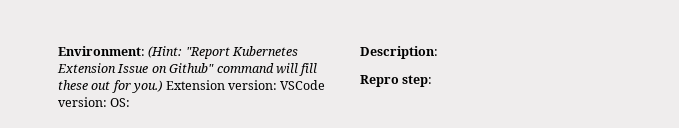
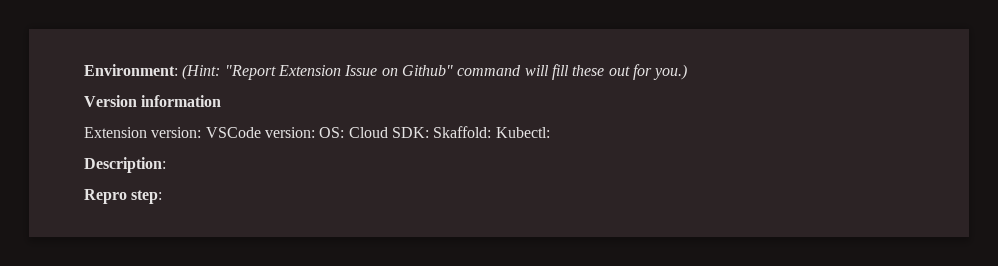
- Environment: (Hint: "Report Kubernetes Extension Issue on Github" command will fill these out for you.) Extension version: VSCode version: OS:
+ Environment: (Hint: "Report Extension Issue on Github" command will fill these out for you.)
+ Version information
+ Extension version: VSCode version: OS: Cloud SDK: Skaffold: Kubectl:

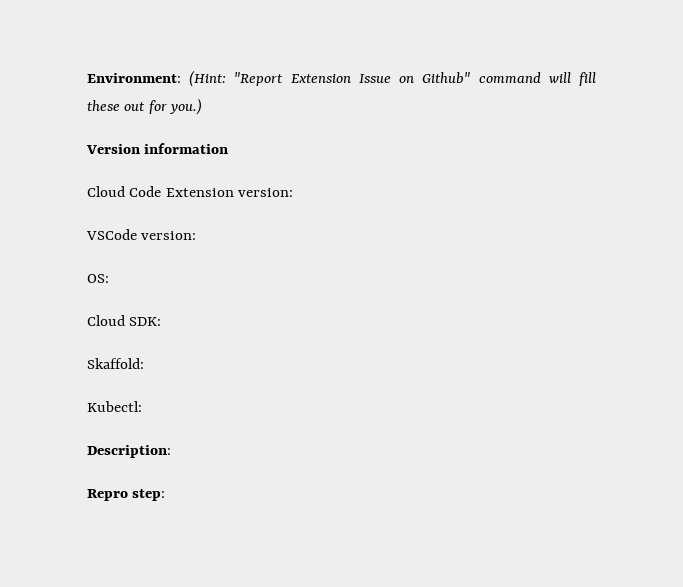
- Extension version: VSCode version: OS: Cloud SDK: Skaffold: Kubectl:
+ Cloud Code Extension version:
+ VSCode version:
+ OS:
+ Cloud SDK:
+ Skaffold:
+ Kubectl:

